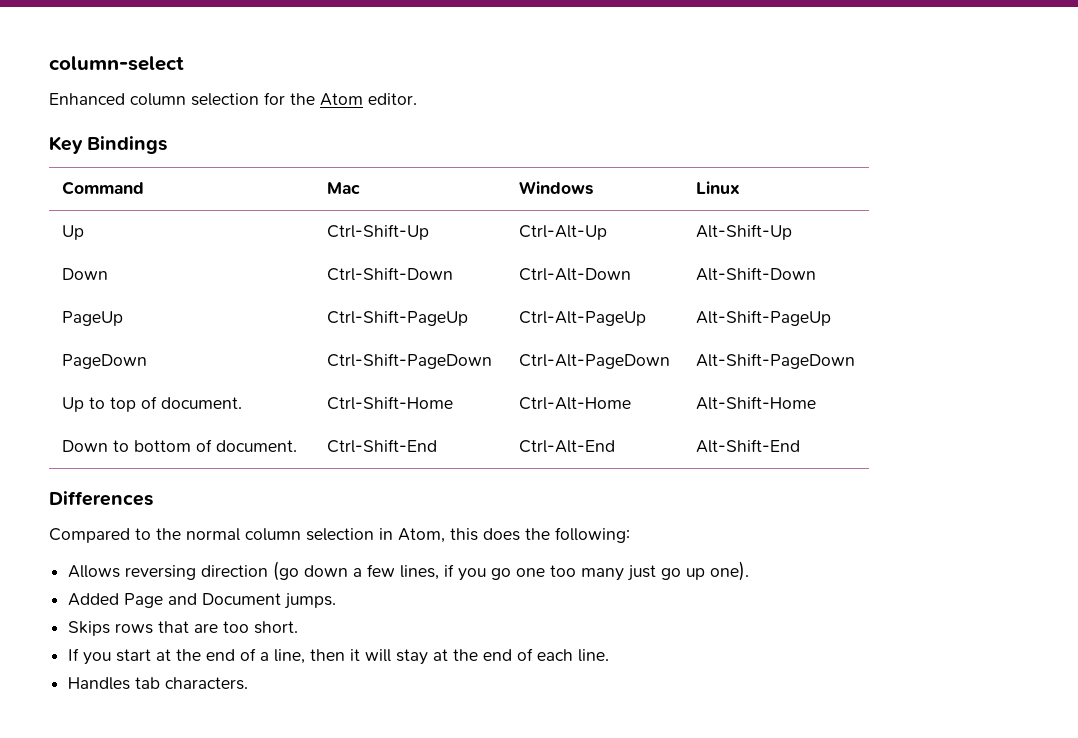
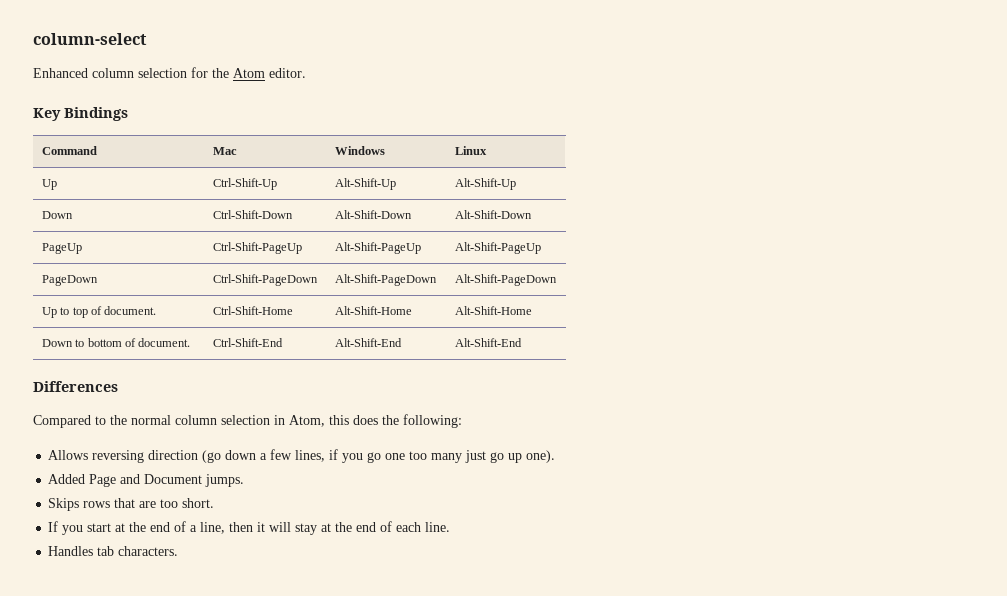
- Up | Ctrl-Shift-Up | Ctrl-Alt-Up | Alt-Shift-Up
+ Up | Ctrl-Shift-Up | Alt-Shift-Up | Alt-Shift-Up
- Down | Ctrl-Shift-Down | Ctrl-Alt-Down | Alt-Shift-Down
+ Down | Ctrl-Shift-Down | Alt-Shift-Down | Alt-Shift-Down
- PageUp | Ctrl-Shift-PageUp | Ctrl-Alt-PageUp | Alt-Shift-PageUp
+ PageUp | Ctrl-Shift-PageUp | Alt-Shift-PageUp | Alt-Shift-PageUp
- PageDown | Ctrl-Shift-PageDown | Ctrl-Alt-PageDown | Alt-Shift-PageDown
+ PageDown | Ctrl-Shift-PageDown | Alt-Shift-PageDown | Alt-Shift-PageDown
- Up to top of document. | Ctrl-Shift-Home | Ctrl-Alt-Home | Alt-Shift-Home
+ Up to top of document. | Ctrl-Shift-Home | Alt-Shift-Home | Alt-Shift-Home
- Down to bottom of document. | Ctrl-Shift-End | Ctrl-Alt-End | Alt-Shift-End
+ Down to bottom of document. | Ctrl-Shift-End | Alt-Shift-End | Alt-Shift-End

